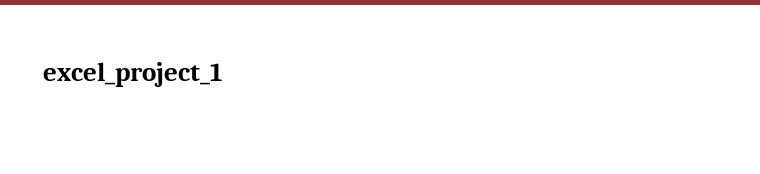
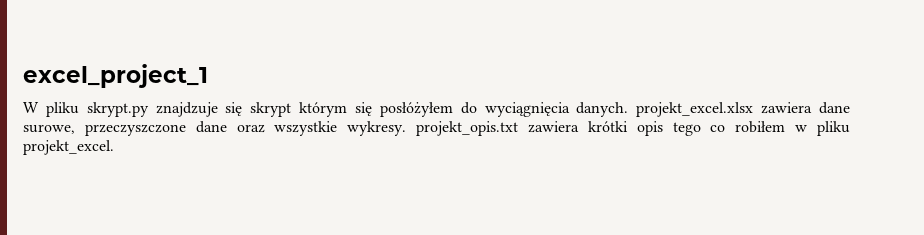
+ W pliku skrypt.py znajdzuje się skrypt którym się posłóżyłem do wyciągnięcia danych. projekt_excel.xlsx zawiera dane surowe, przeczyszczone dane oraz wszystkie wykresy. projekt_opis.txt zawiera krótki opis tego co robiłem w pliku projekt_excel.

